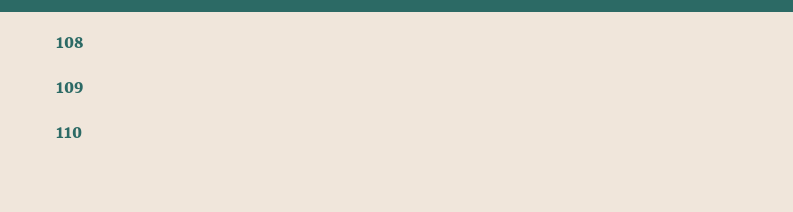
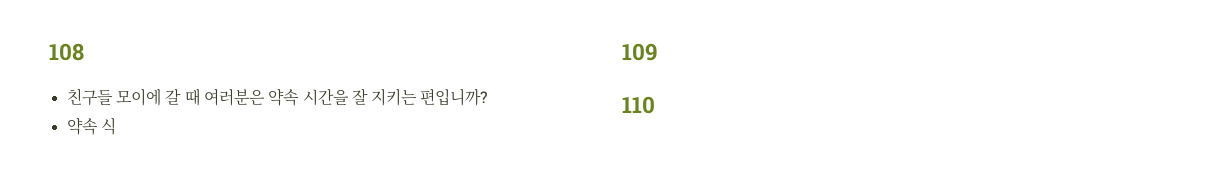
+ 친구들 모이에 갈 때 여러분은 약속 시간을 잘 지키는 편입니까?
+ 약속 식

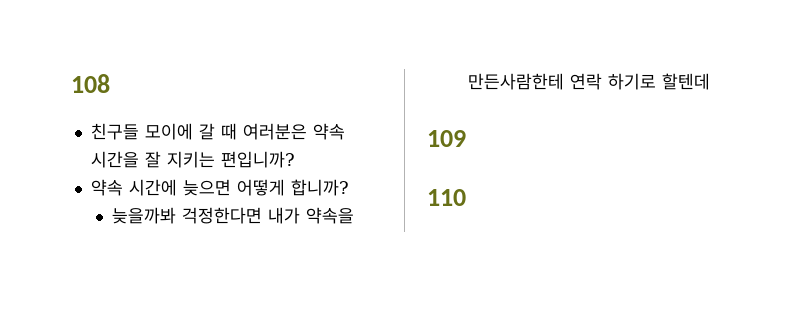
- 약속 식
+ 약속 시간에 늦으면 어떻게 합니까?
+ 늦을까봐 걱정한다면 내가 약속을 만든사람한테 연락 하기로 할텐데

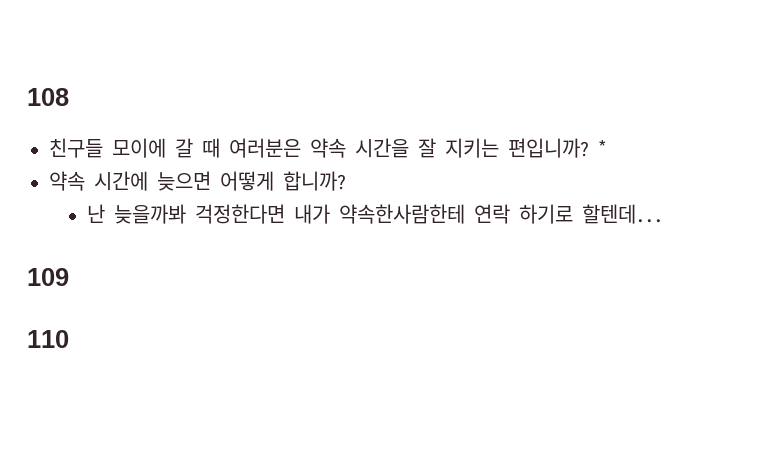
+ *
- 늦을까봐 걱정한다면 내가 약속을 만든사람한테 연락 하기로 할텐데
+ 난 늦을까봐 걱정한다면 내가 약속한사람한테 연락 하기로 할텐데...

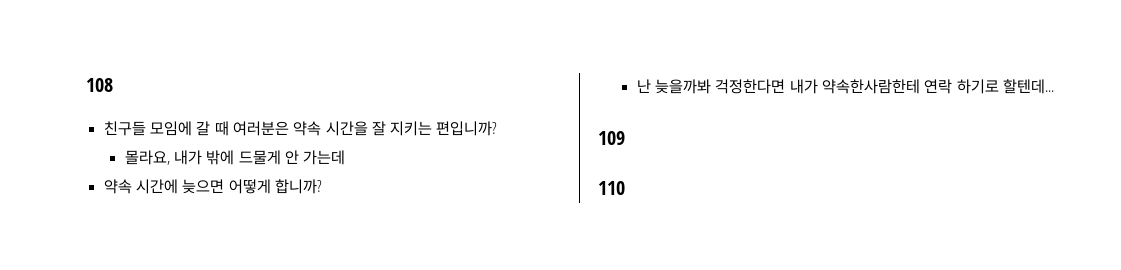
- 친구들 모이에 갈 때 여러분은 약속 시간을 잘 지키는 편입니까? *
+ 친구들 모임에 갈 때 여러분은 약속 시간을 잘 지키는 편입니까?
+ 몰라요, 내가 밖에 드물게 안 가는데

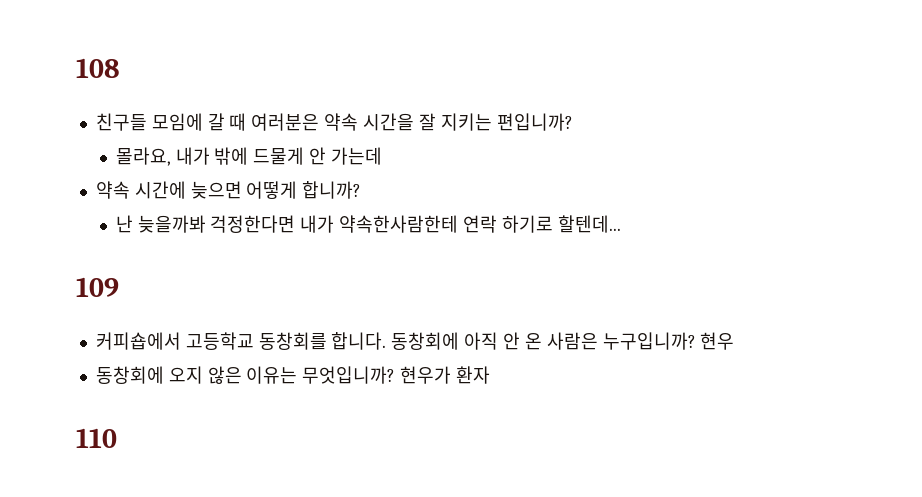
+ 커피숍에서 고등학교 동창회를 합니다. 동창회에 아직 안 온 사람은 누구입니까? 현우
+ 동창회에 오지 않은 이유는 무엇입니까? 현우가 환자

